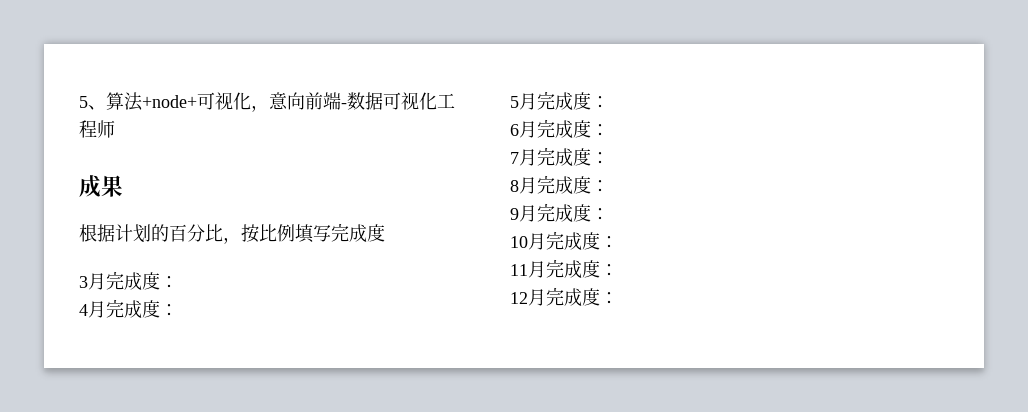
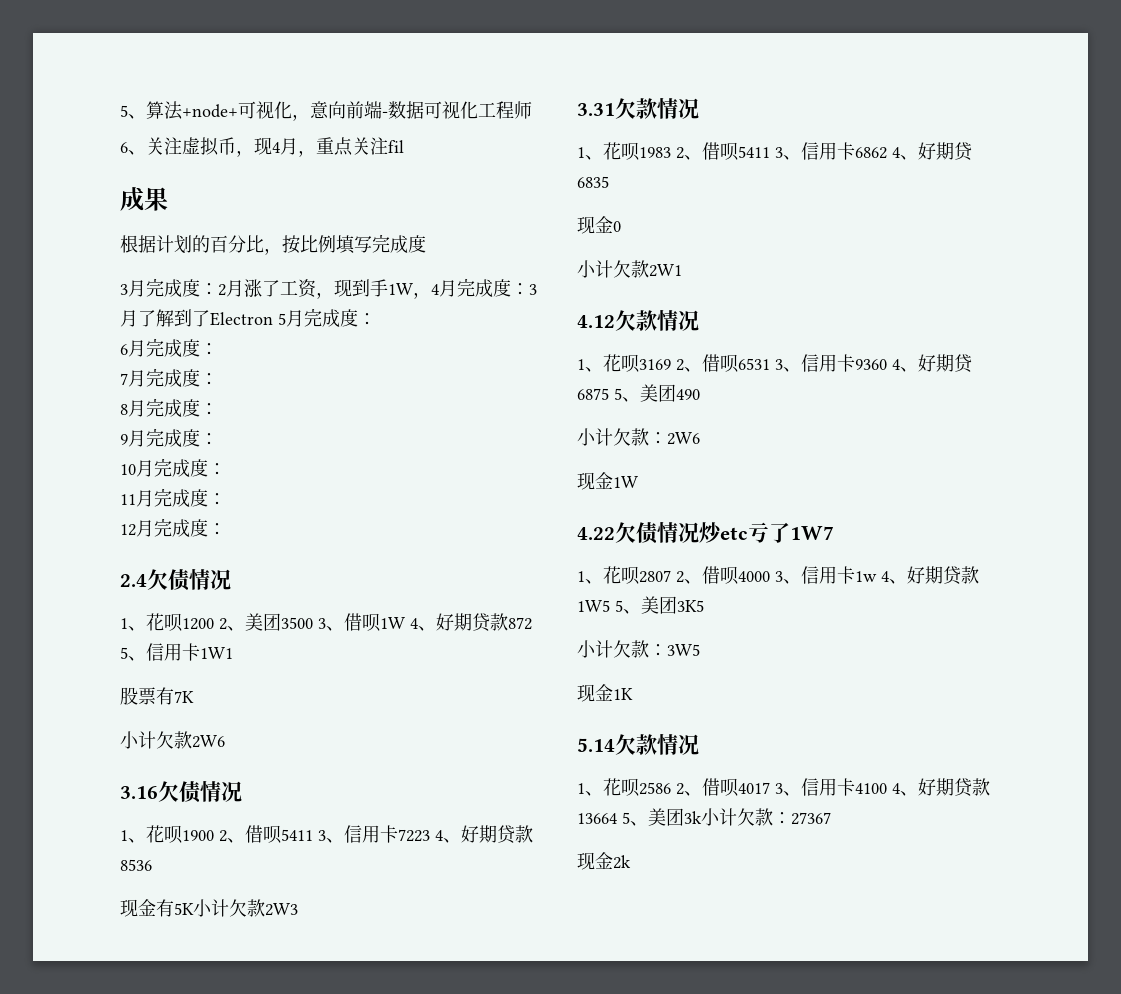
+ 6、关注虚拟币，现4月，重点关注fil
- 3月完成度：
- 4月完成度：
- 5月完成度：
+ 3月完成度：2月涨了工资，现到手1W，4月完成度：3月了解到了Electron 5月完成度：
+ 2.4欠债情况
+ 1、花呗1200 2、美团3500 3、借呗1W 4、好期贷款872 5、信用卡1W1
+ 股票有7K
+ 小计欠款2W6
+ 3.16欠债情况
+ 1、花呗1900 2、借呗5411 3、信用卡7223 4、好期贷款8536
+ 现金有5K小计欠款2W3
+ 3.31欠款情况
+ 1、花呗1983 2、借呗5411 3、信用卡6862 4、好期贷6835
+ 现金0
+ 小计欠款2W1
+ 4.12欠款情况
+ 1、花呗3169 2、借呗6531 3、信用卡9360 4、好期贷6875 5、美团490
+ 小计欠款：2W6
+ 现金1W
+ 4.22欠债情况炒etc亏了1W7
+ 1、花呗2807 2、借呗4000 3、信用卡1w 4、好期贷款1W5 5、美团3K5
+ 小计欠款：3W5
+ 现金1K
+ 5.14欠款情况
+ 1、花呗2586 2、借呗4017 3、信用卡4100 4、好期贷款13664 5、美团3k小计欠款：27367
+ 现金2k

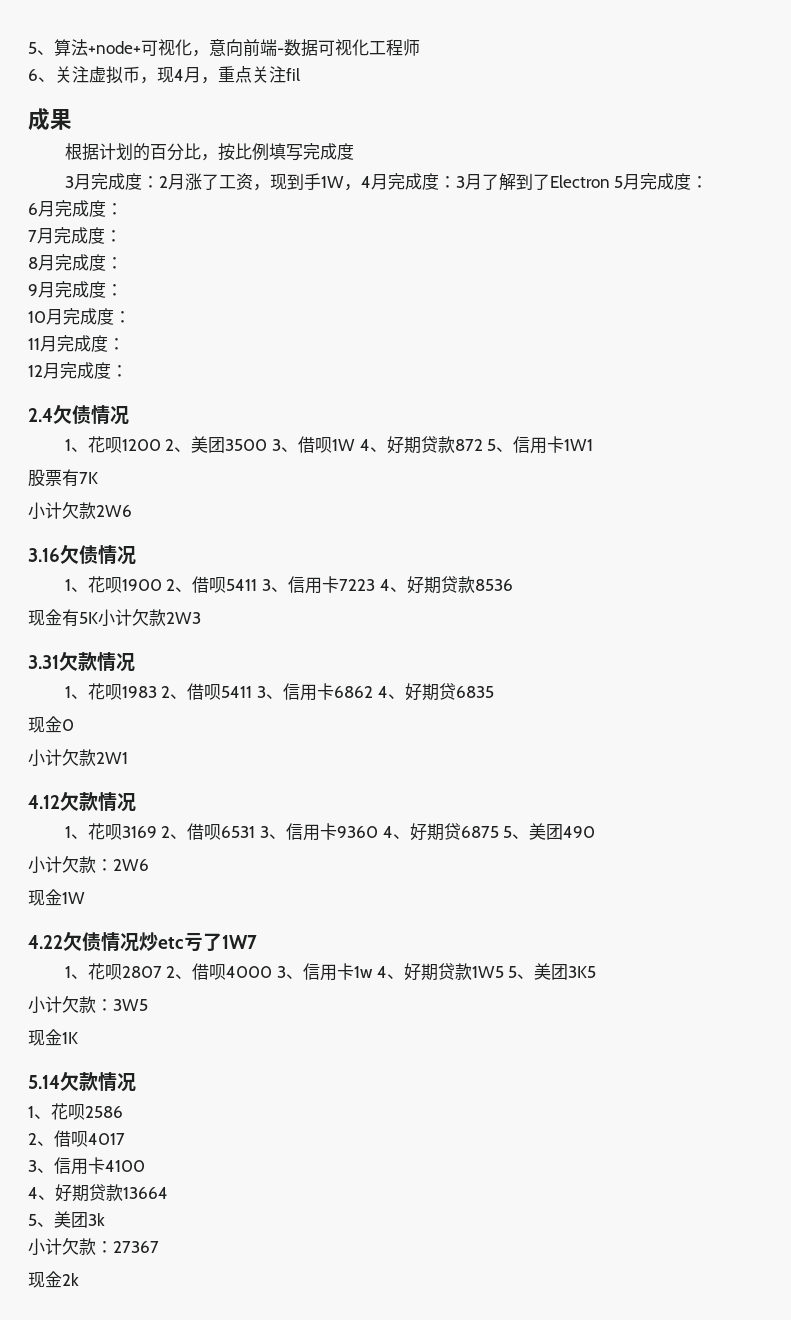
- 1、花呗2586 2、借呗4017 3、信用卡4100 4、好期贷款13664 5、美团3k小计欠款：27367
+ 1、花呗2586
+ 2、借呗4017
+ 3、信用卡4100
+ 4、好期贷款13664
+ 5、美团3k
+ 小计欠款：27367

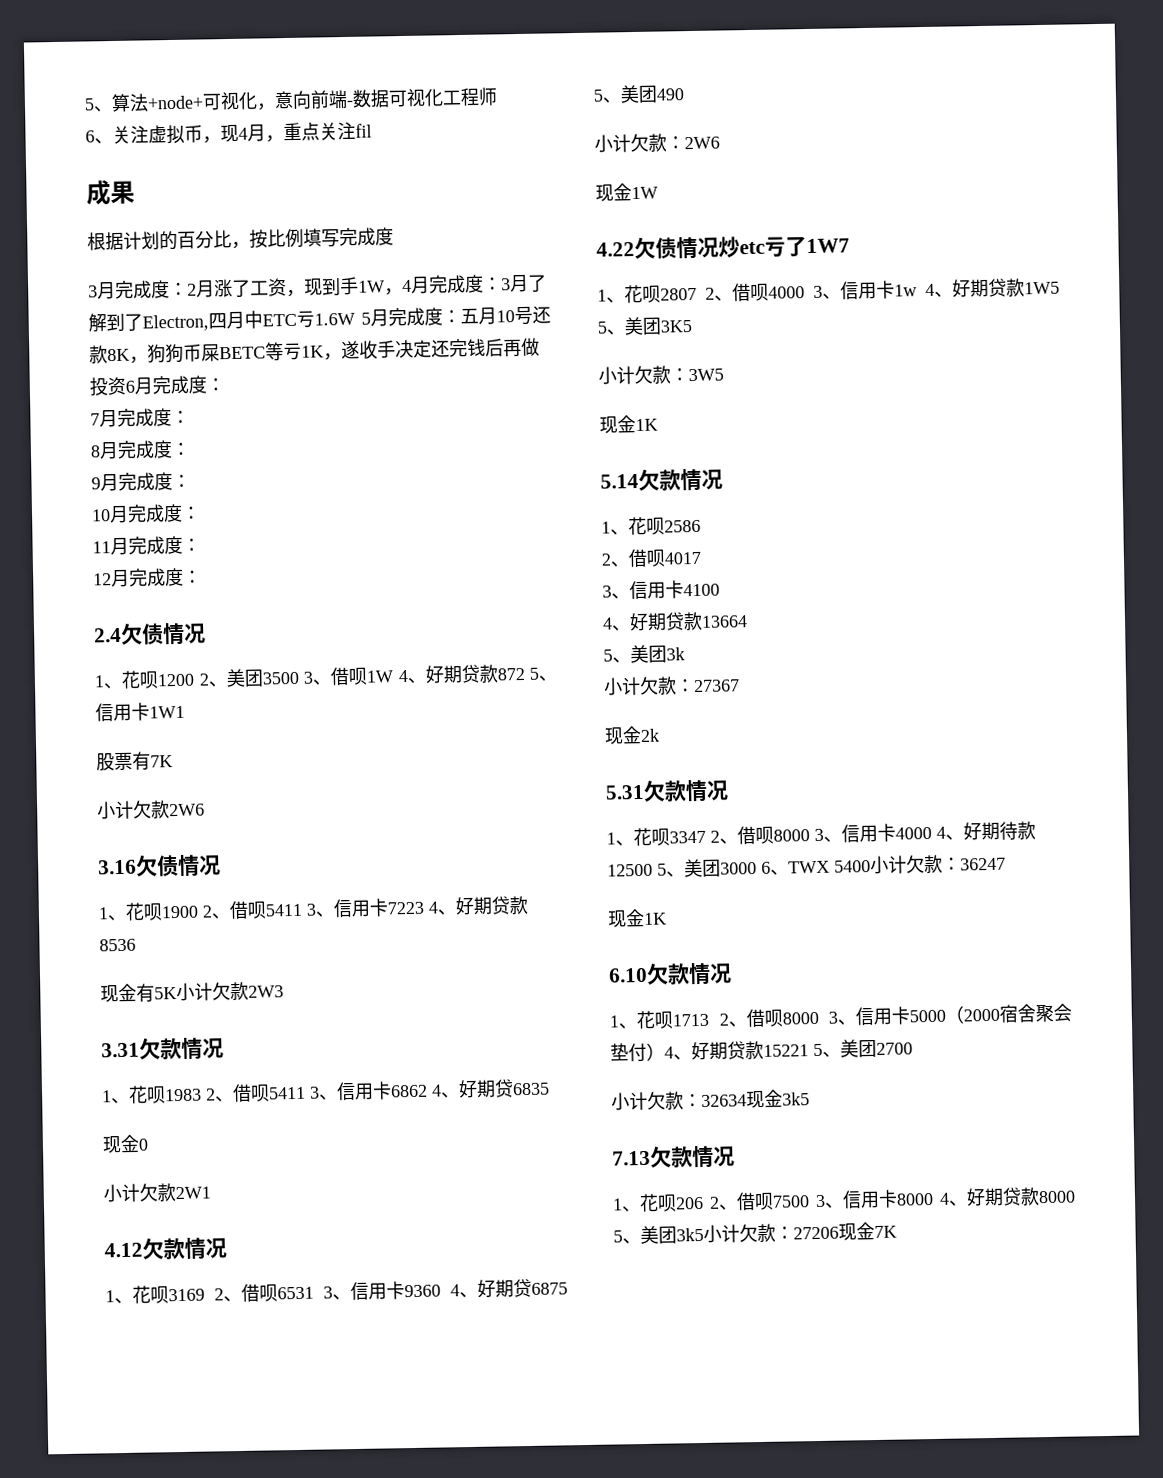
- 3月完成度：2月涨了工资，现到手1W，4月完成度：3月了解到了Electron 5月完成度：
- 6月完成度：
+ 3月完成度：2月涨了工资，现到手1W，4月完成度：3月了解到了Electron,四月中ETC亏1.6W 5月完成度：五月10号还款8K，狗狗币屎BETC等亏1K，遂收手决定还完钱后再做投资6月完成度：
+ 5.31欠款情况
+ 1、花呗3347 2、借呗8000 3、信用卡4000 4、好期待款12500 5、美团3000 6、TWX 5400小计欠款：36247
+ 现金1K
+ 6.10欠款情况
+ 1、花呗1713 2、借呗8000 3、信用卡5000（2000宿舍聚会垫付）4、好期贷款15221 5、美团2700
+ 小计欠款：32634现金3k5
+ 7.13欠款情况
+ 1、花呗206 2、借呗7500 3、信用卡8000 4、好期贷款8000 5、美团3k5小计欠款：27206现金7K

